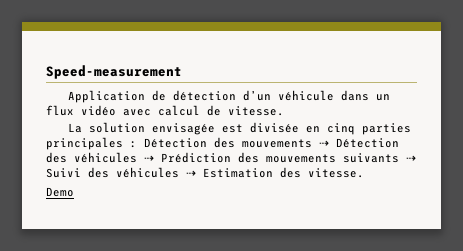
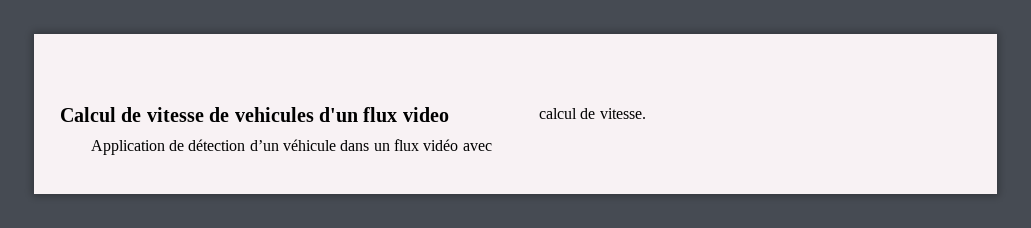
- Speed-measurement
+ Calcul de vitesse de vehicules d'un flux video
- La solution envisagée est divisée en cinq parties principales : Détection des mouvements ⇢ Détection des véhicules ⇢ Prédiction des mouvements suivants ⇢ Suivi des véhicules ⇢ Estimation des vitesse.
- Demo

